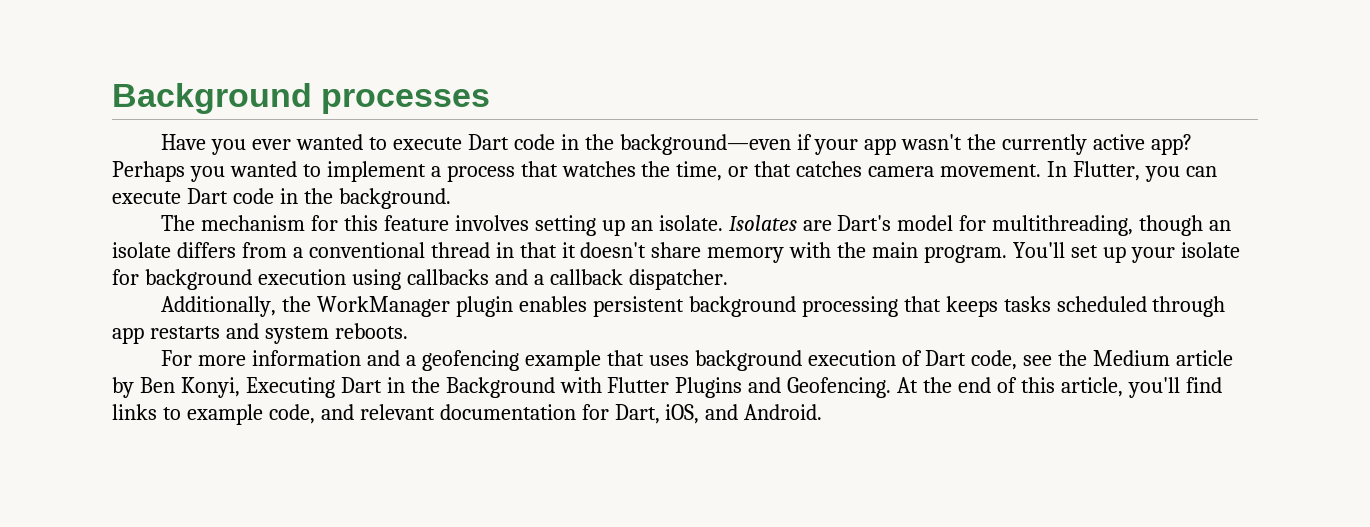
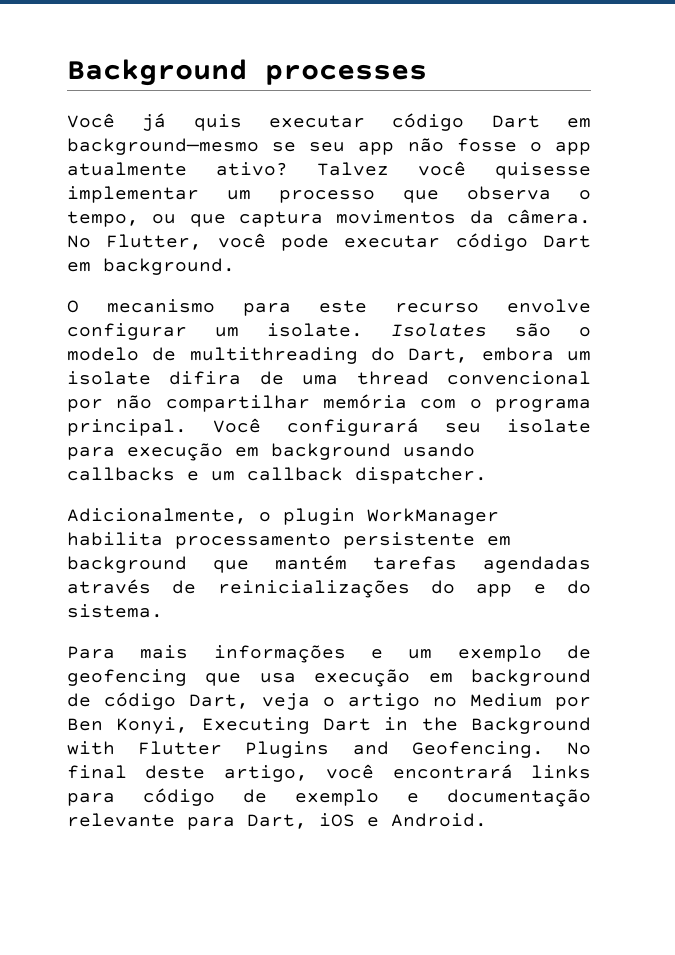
- Have you ever wanted to execute Dart code in the background—even if your app wasn't the currently active app? Perhaps you wanted to implement a process that watches the time, or that catches camera movement. In Flutter, you can execute Dart code in the background.
- The mechanism for this feature involves setting up an isolate. Isolates are Dart's model for multithreading, though an isolate differs from a conventional thread in that it doesn't share memory with the main program. You'll set up your isolate for background execution using callbacks and a callback dispatcher.
- Additionally, the WorkManager plugin enables persistent background processing that keeps tasks scheduled through app restarts and system reboots.
- For more information and a geofencing example that uses background execution of Dart code, see the Medium article by Ben Konyi, Executing Dart in the Background with Flutter Plugins and Geofencing.
+ Você já quis executar código Dart em background—mesmo se seu app não fosse o app atualmente ativo? Talvez você quisesse implementar um processo que observa o tempo, ou que captura movimentos da câmera. No Flutter, você pode executar código Dart em background.
+ O mecanismo para este recurso envolve configurar um isolate. Isolates são o modelo de multithreading do Dart, embora um isolate difira de uma thread convencional por não compartilhar memória com o programa principal. Você configurará seu isolate para execução em background usando callbacks e um callback dispatcher.
+ Adicionalmente, o plugin WorkManager habilita processamento persistente em background que mantém tarefas agendadas através de reinicializações do app e do sistema.
+ Para mais informações e um exemplo de geofencing que usa execução em background de código Dart, veja o artigo no Medium por Ben Konyi, Executing Dart in the Background with Flutter Plugins and Geofencing.
- At the end of this article, you'll find links to example code, and relevant documentation for Dart, iOS, and Android.
+ No final deste artigo, você encontrará links para código de exemplo e documentação relevante para Dart, iOS e Android.

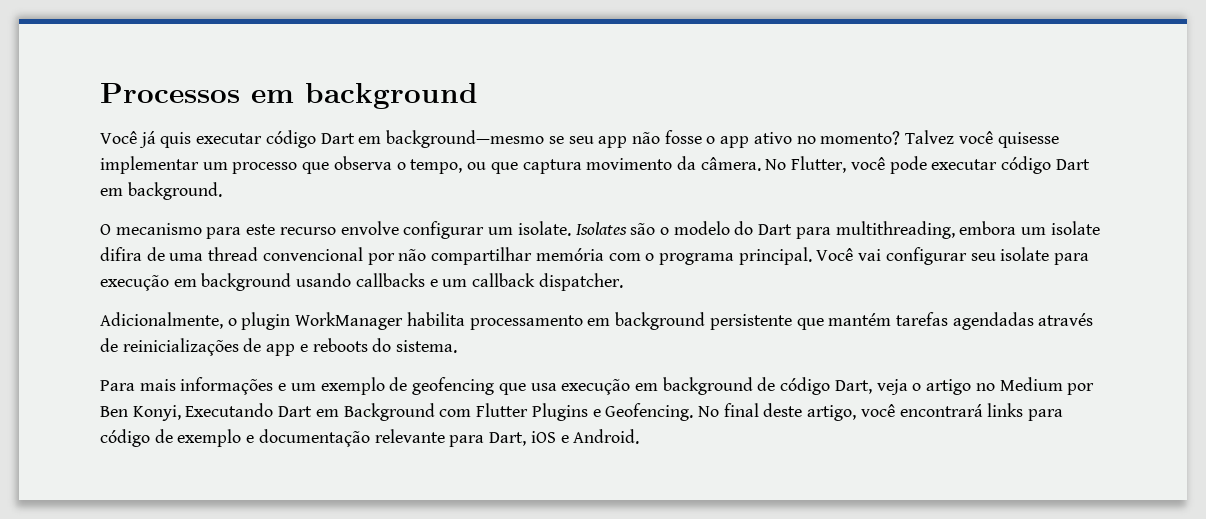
- Background processes
+ Processos em background
- Você já quis executar código Dart em background—mesmo se seu app não fosse o app atualmente ativo?
+ Você já quis executar código Dart em background—mesmo se seu app não fosse o app ativo no momento?
- Talvez você quisesse implementar um processo que observa o tempo, ou que captura movimentos da câmera.
+ Talvez você quisesse implementar um processo que observa o tempo, ou que captura movimento da câmera.
- Isolates são o modelo de multithreading do Dart, embora um isolate difira de uma thread convencional por não compartilhar memória com o programa principal.
+ Isolates são o modelo do Dart para multithreading, embora um isolate difira de uma thread convencional por não compartilhar memória com o programa principal.
- Você configurará seu isolate para execução em background usando callbacks e um callback dispatcher.
+ Você vai configurar seu isolate para execução em background usando callbacks e um callback dispatcher.
- Adicionalmente, o plugin WorkManager habilita processamento persistente em background que mantém tarefas agendadas através de reinicializações do app e do sistema.
+ Adicionalmente, o plugin WorkManager habilita processamento em background persistente que mantém tarefas agendadas através de reinicializações de app e reboots do sistema.
- Para mais informações e um exemplo de geofencing que usa execução em background de código Dart, veja o artigo no Medium por Ben Konyi, Executing Dart in the Background with Flutter Plugins and Geofencing.
+ Para mais informações e um exemplo de geofencing que usa execução em background de código Dart, veja o artigo no Medium por Ben Konyi, Executando Dart em Background com Flutter Plugins e Geofencing.

